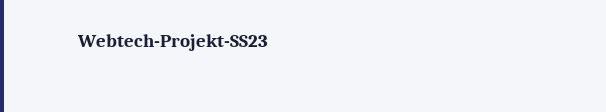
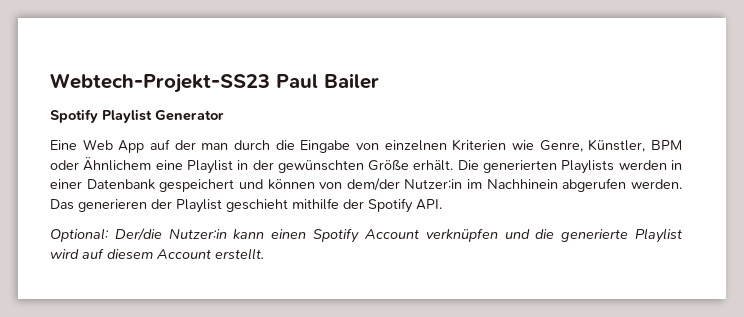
- Webtech-Projekt-SS23
+ Webtech-Projekt-SS23 Paul Bailer
+ Spotify Playlist Generator
+ Eine Web App auf der man durch die Eingabe von einzelnen Kriterien wie Genre, Künstler, BPM oder Ähnlichem eine Playlist in der gewünschten Größe erhält. Die generierten Playlists werden in einer Datenbank gespeichert und können von dem/der Nutzer:in im Nachhinein abgerufen werden. Das generieren der Playlist geschieht mithilfe der Spotify API.
+ Optional: Der/die Nutzer:in kann einen Spotify Account verknüpfen und die generierte Playlist wird auf diesem Account erstellt.

